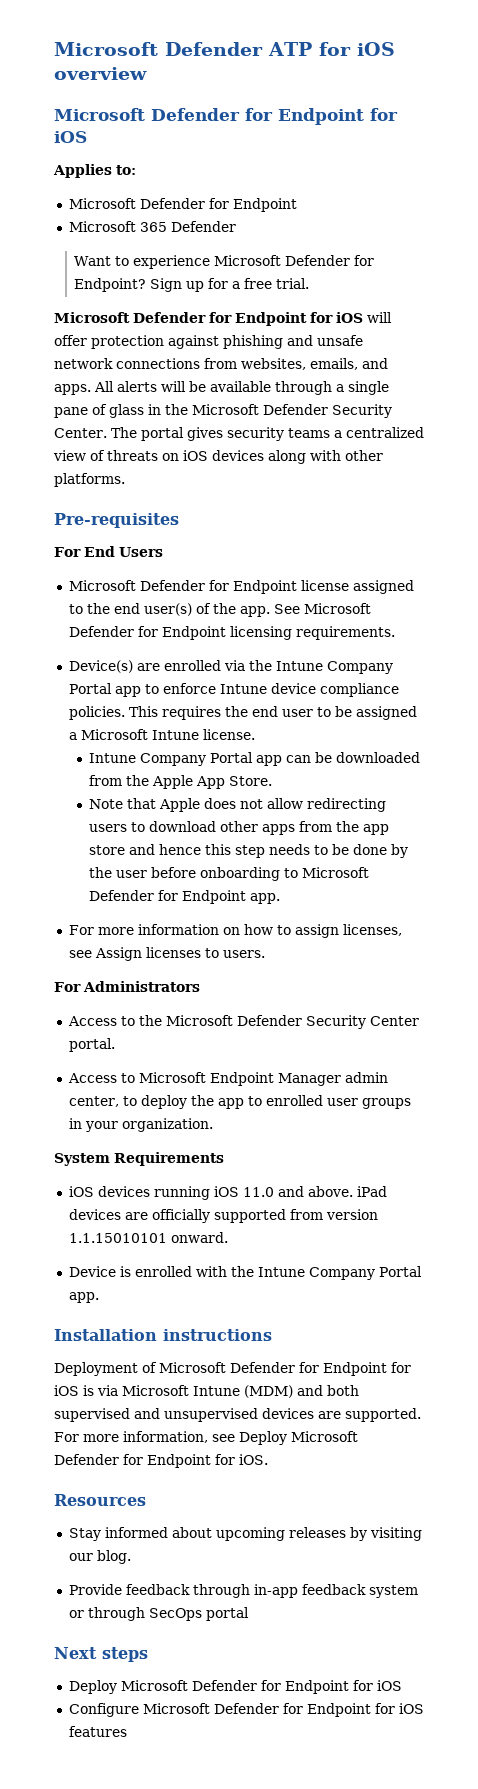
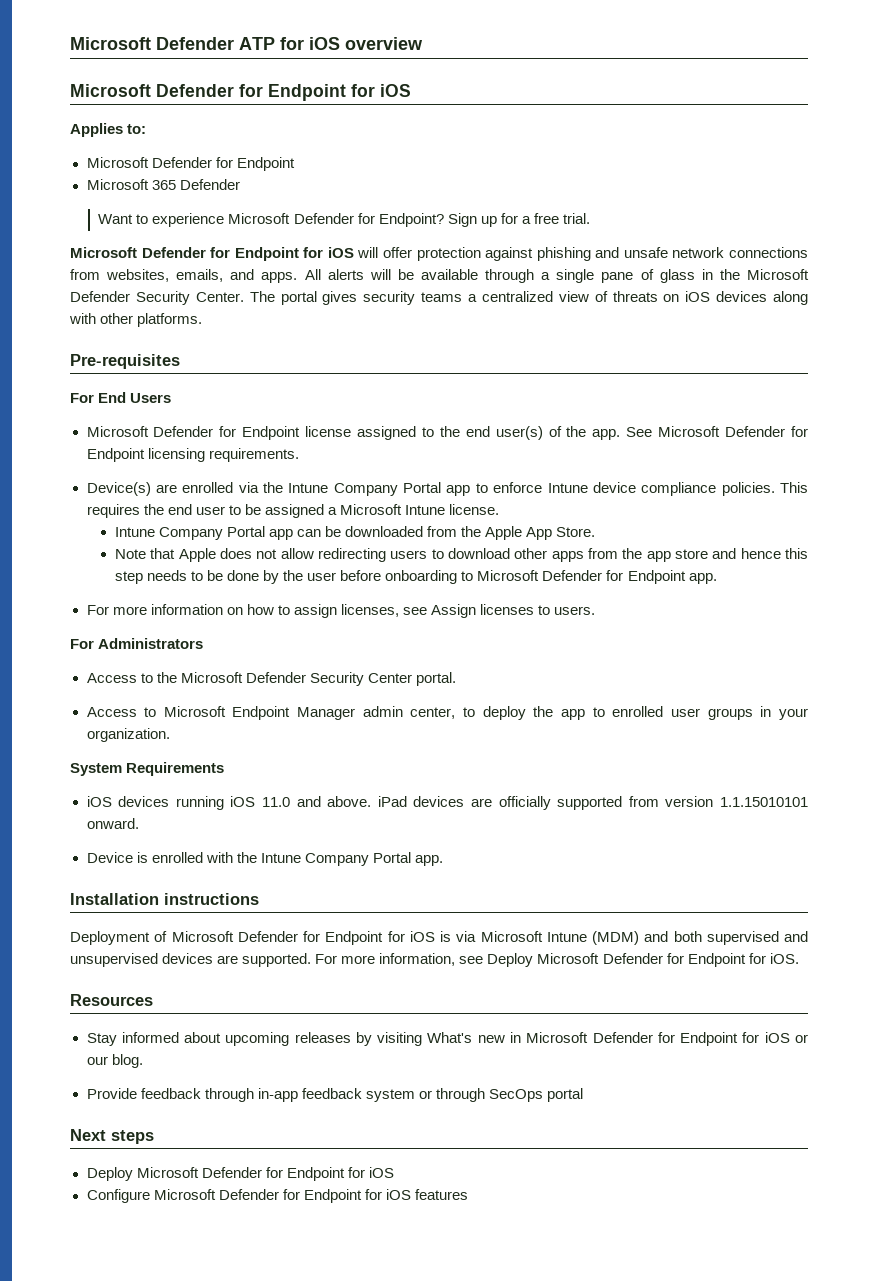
- Stay informed about upcoming releases by visiting our blog.
+ Stay informed about upcoming releases by visiting What's new in Microsoft Defender for Endpoint for iOS or our blog.

